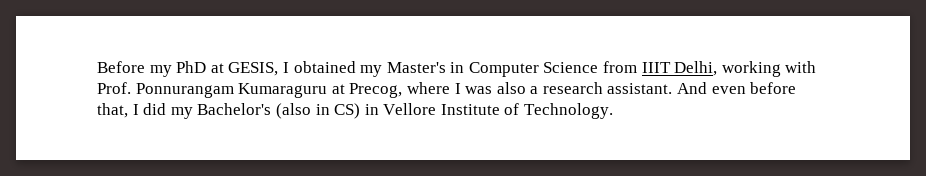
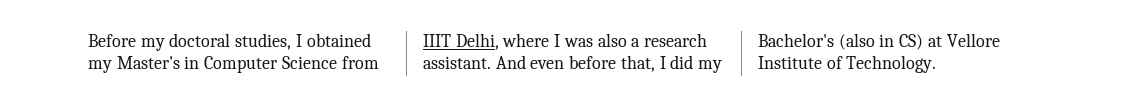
- Before my PhD at GESIS, I obtained my Master's in Computer Science from IIIT Delhi, working with Prof. Ponnurangam Kumaraguru at Precog, where I was also a research assistant.
+ Before my doctoral studies, I obtained my Master's in Computer Science from IIIT Delhi, where I was also a research assistant.
- And even before that, I did my Bachelor's (also in CS) in Vellore Institute of Technology.
+ And even before that, I did my Bachelor's (also in CS) at Vellore Institute of Technology.

